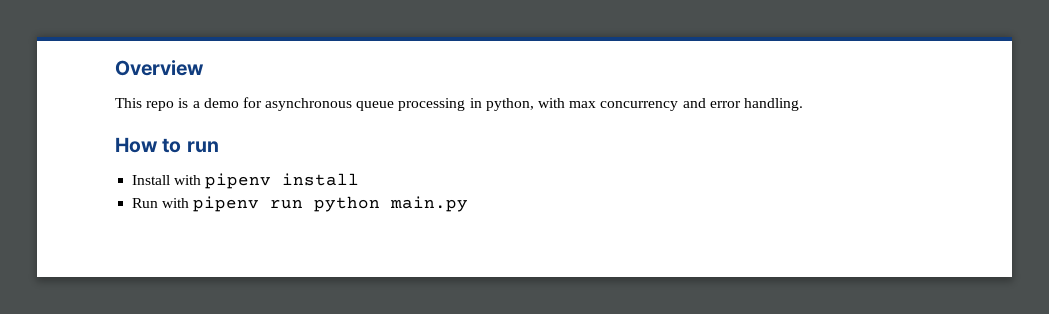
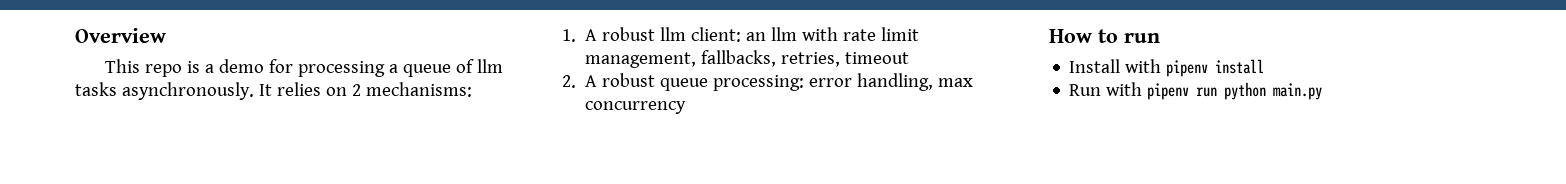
- This repo is a demo for asynchronous queue processing in python, with max concurrency and error handling.
+ This repo is a demo for processing a queue of llm tasks asynchronously. It relies on 2 mechanisms:
+ 1. A robust llm client: an llm with rate limit management, fallbacks, retries, timeout
+ 2. A robust queue processing: error handling, max concurrency

